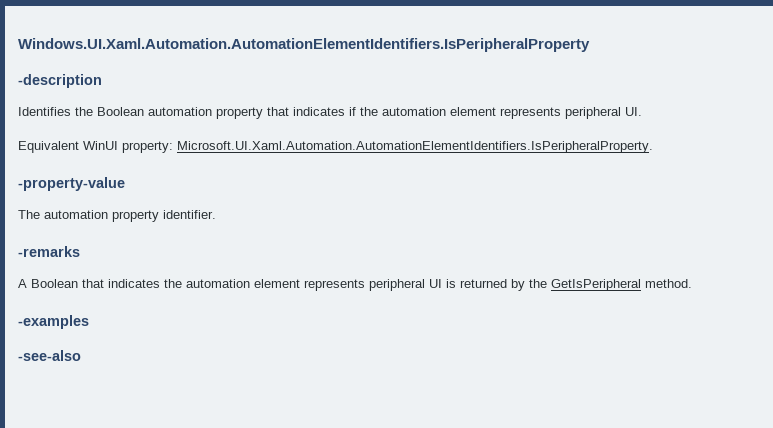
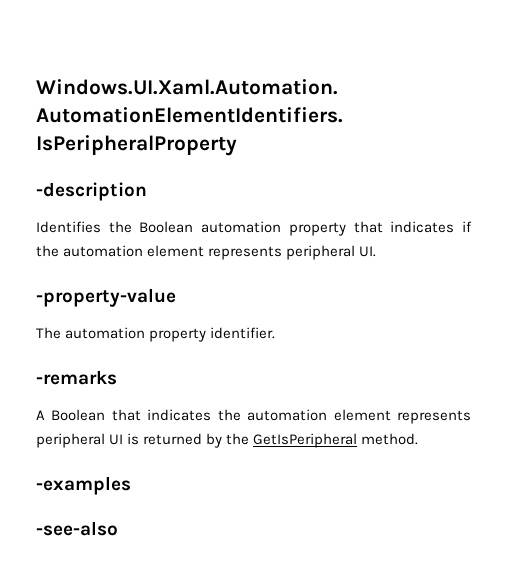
- Equivalent WinUI property: Microsoft.UI.Xaml.Automation.AutomationElementIdentifiers.IsPeripheralProperty.

